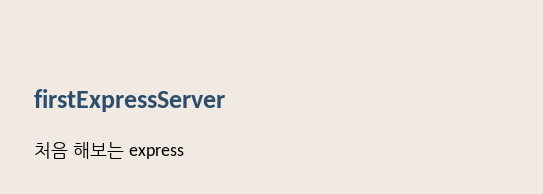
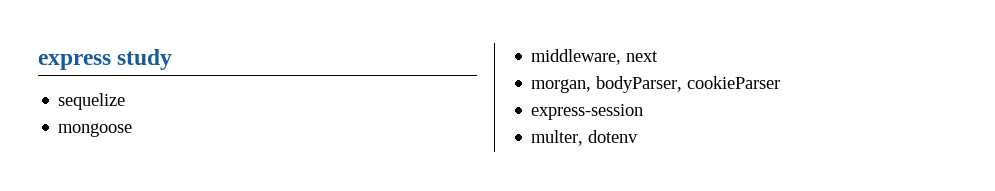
- firstExpressServer
- 처음 해보는 express
+ express study
+ sequelize
+ mongoose
+ middleware, next
+ morgan, bodyParser, cookieParser
+ express-session
+ multer, dotenv

